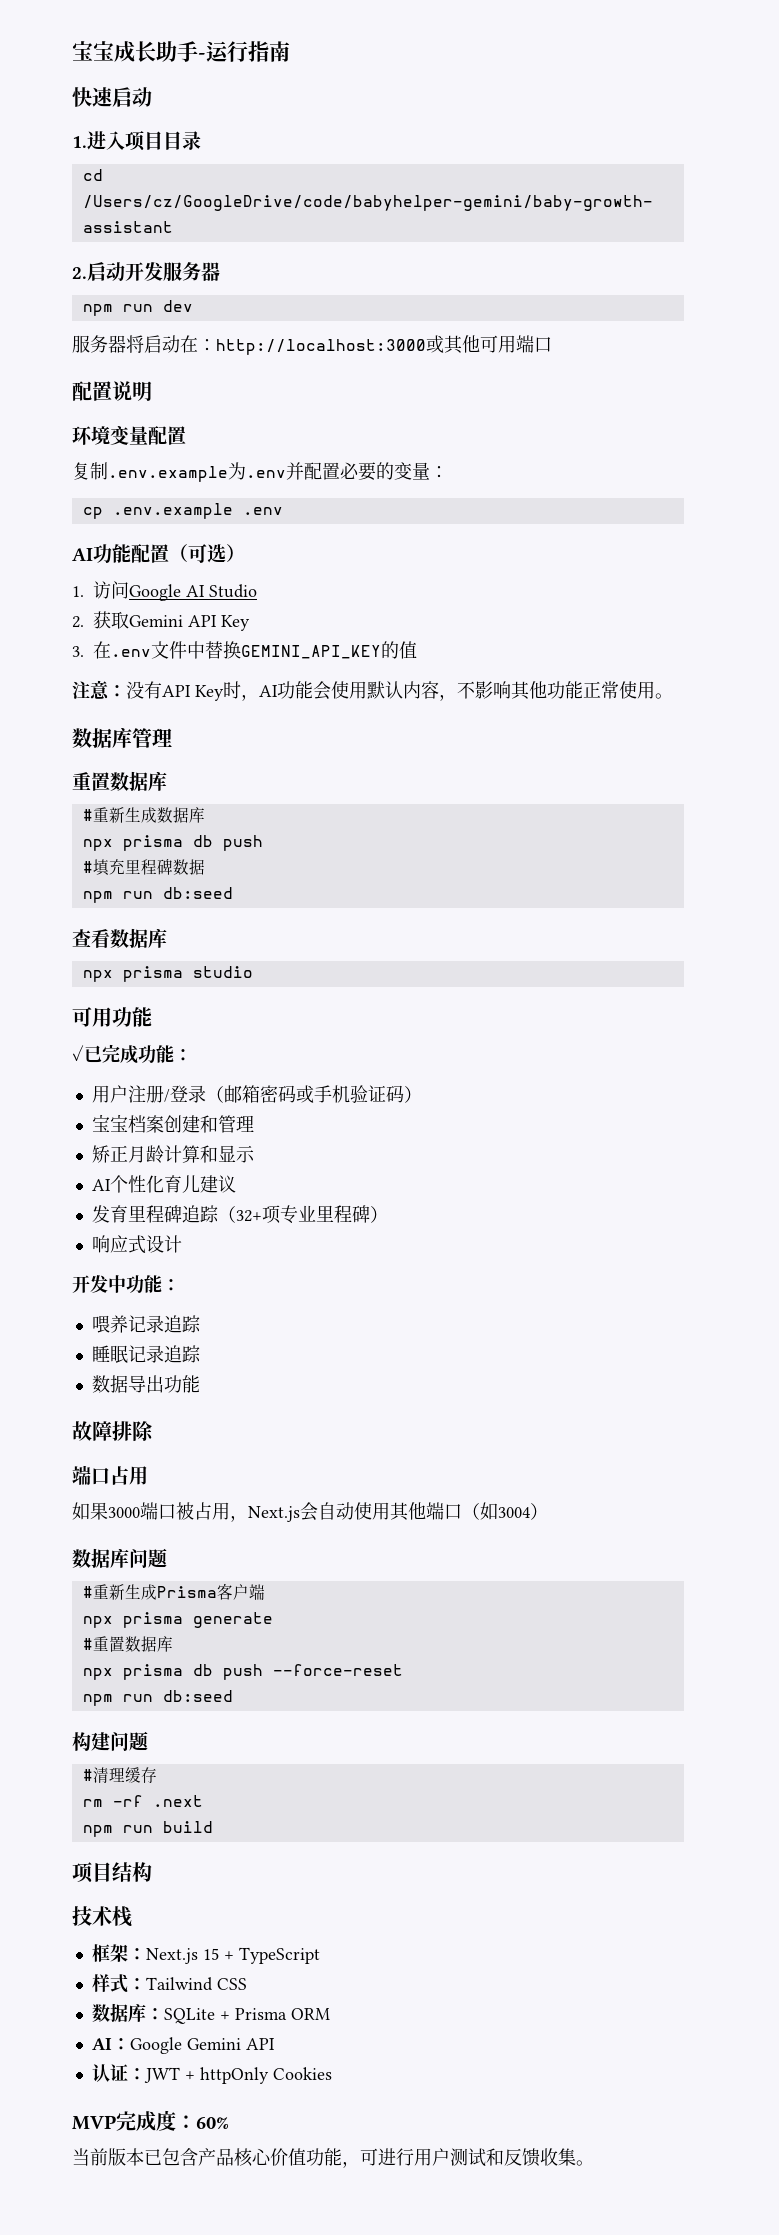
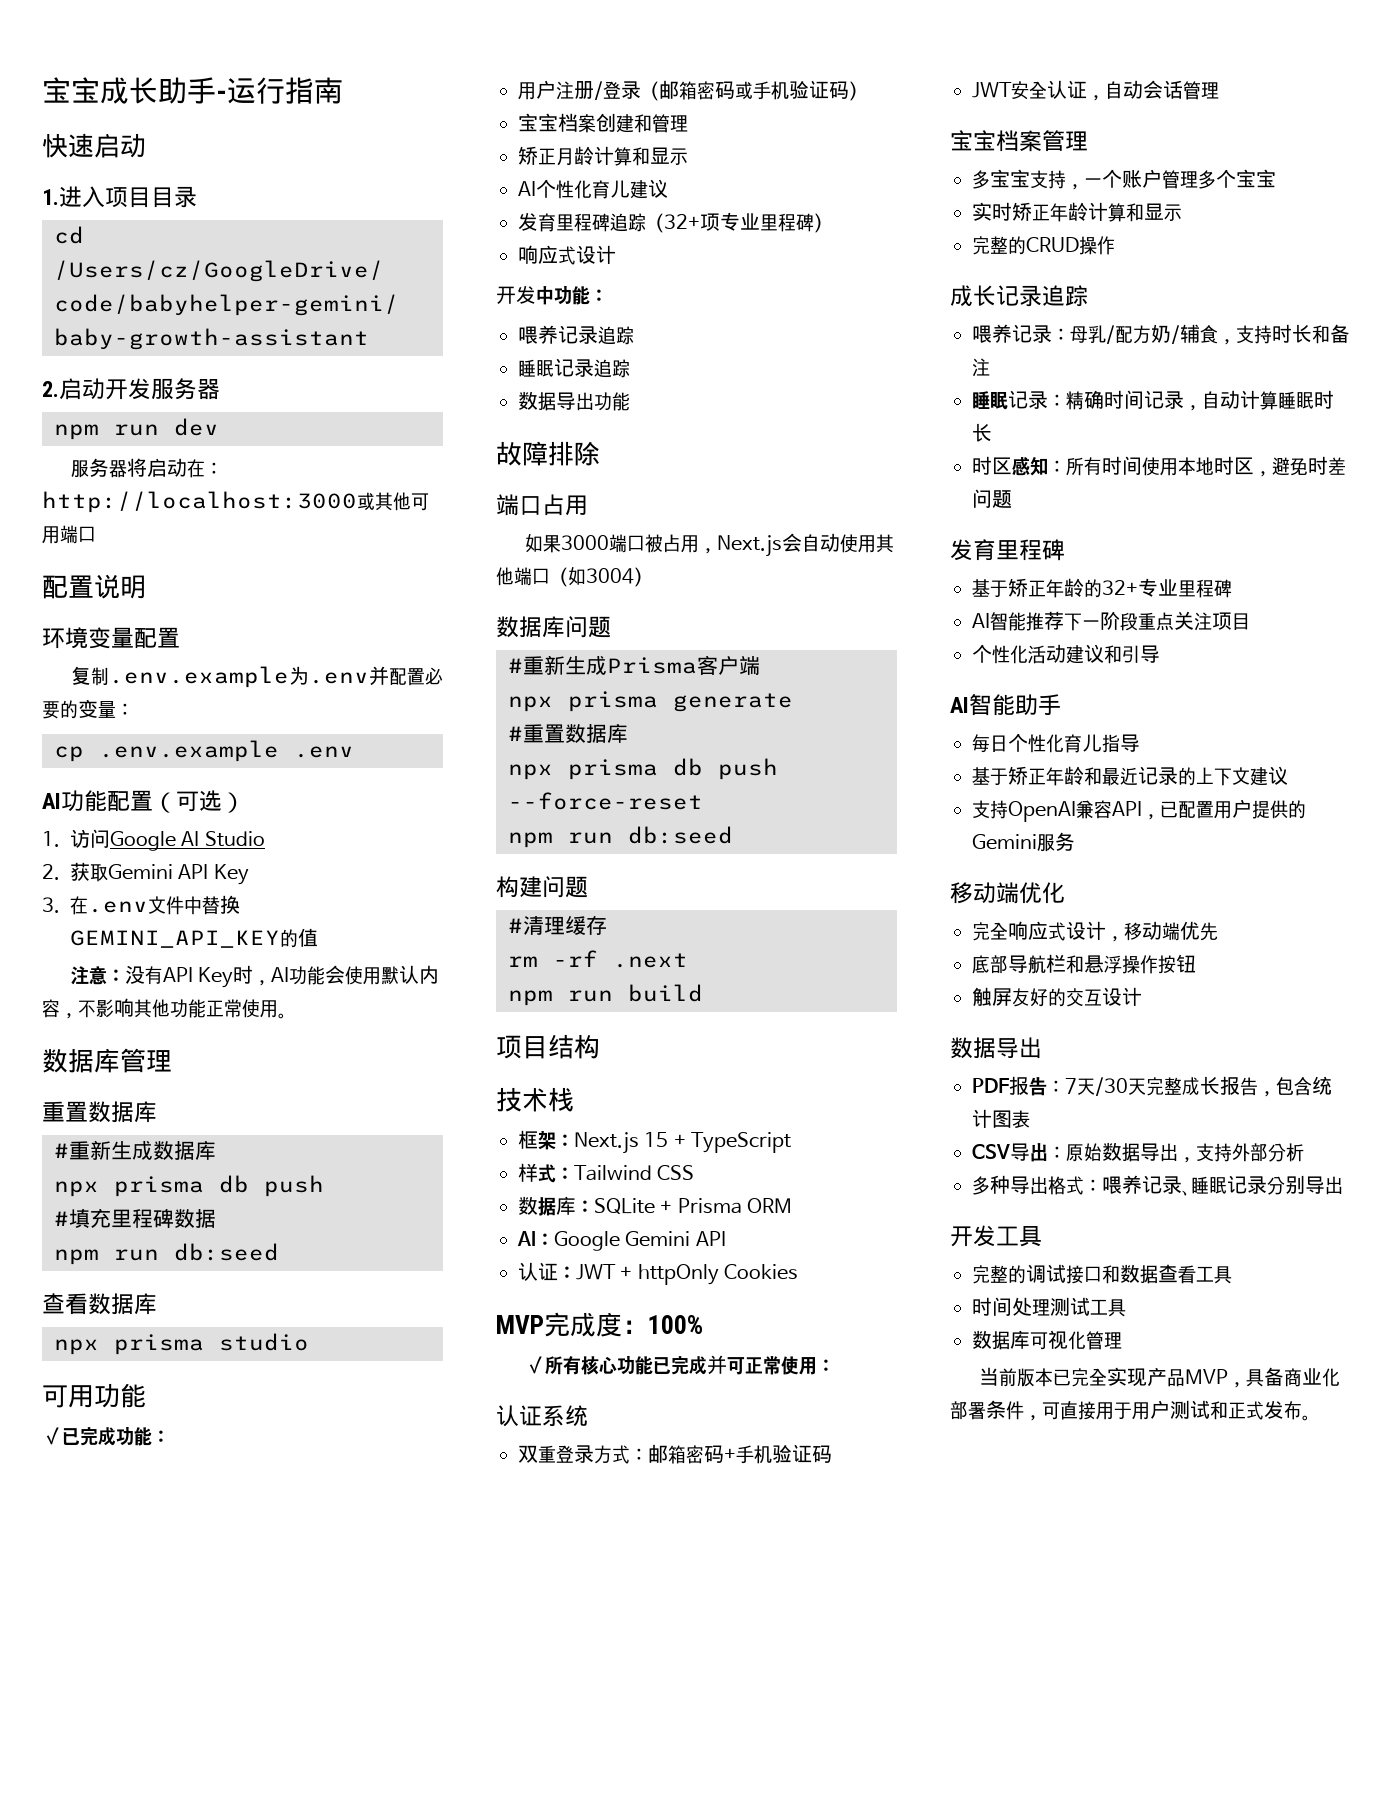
- MVP完成度：60%
- 当前版本已包含产品核心价值功能，可进行用户测试和反馈收集。
+ MVP完成度：100%
+ ✓所有核心功能已完成并可正常使用：
+ 认证系统
+ 双重登录方式：邮箱密码+手机验证码
+ JWT安全认证，自动会话管理
+ 宝宝档案管理
+ 多宝宝支持，一个账户管理多个宝宝
+ 实时矫正年龄计算和显示
+ 完整的CRUD操作
+ 成长记录追踪
+ 喂养记录：母乳/配方奶/辅食，支持时长和备注
+ 睡眠记录：精确时间记录，自动计算睡眠时长
+ 时区感知：所有时间使用本地时区，避免时差问题
+ 发育里程碑
+ 基于矫正年龄的32+专业里程碑
+ AI智能推荐下一阶段重点关注项目
+ 个性化活动建议和引导
+ AI智能助手
+ 每日个性化育儿指导
+ 基于矫正年龄和最近记录的上下文建议
+ 支持OpenAI兼容API，已配置用户提供的Gemini服务
+ 移动端优化
+ 完全响应式设计，移动端优先
+ 底部导航栏和悬浮操作按钮
+ 触屏友好的交互设计
+ 数据导出
+ PDF报告：7天/30天完整成长报告，包含统计图表
+ CSV导出：原始数据导出，支持外部分析
+ 多种导出格式：喂养记录、睡眠记录分别导出
+ 开发工具
+ 完整的调试接口和数据查看工具
+ 时间处理测试工具
+ 数据库可视化管理
+ 当前版本已完全实现产品MVP，具备商业化部署条件，可直接用于用户测试和正式发布。

